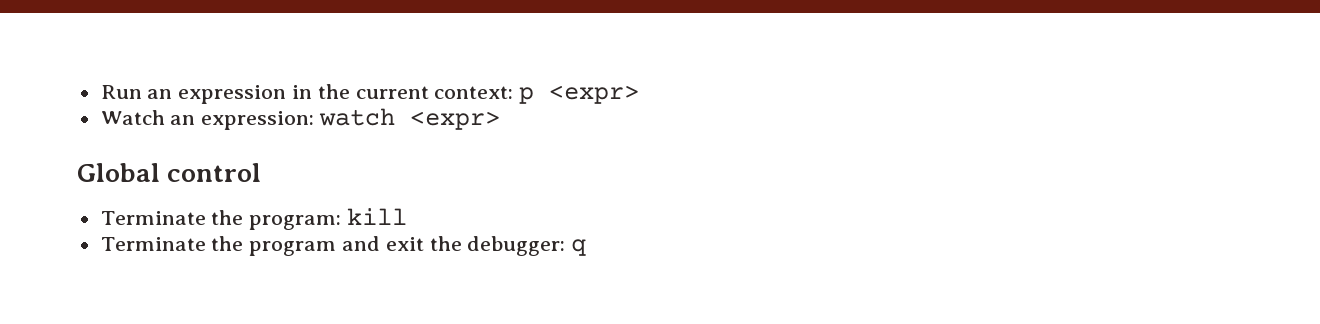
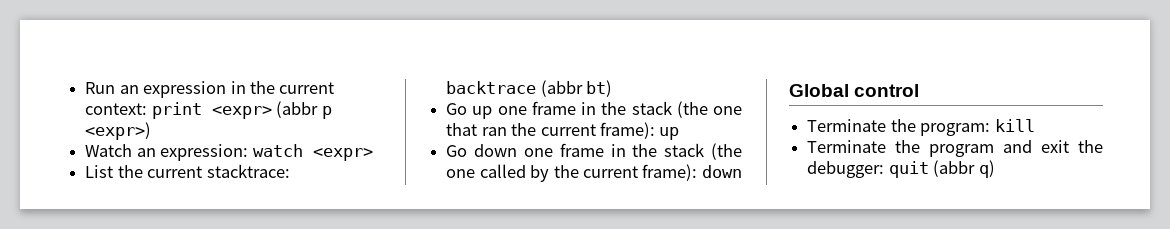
- Run an expression in the current context: p <expr>
+ Run an expression in the current context: print <expr> (abbr p <expr>)
+ List the current stacktrace: backtrace (abbr bt)
+ Go up one frame in the stack (the one that ran the current frame): up
+ Go down one frame in the stack (the one called by the current frame): down
- Terminate the program and exit the debugger: q
+ Terminate the program and exit the debugger: quit (abbr q)

